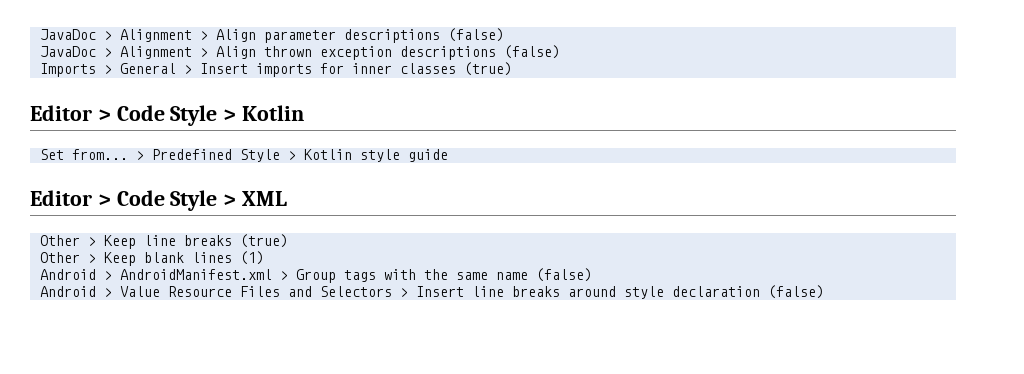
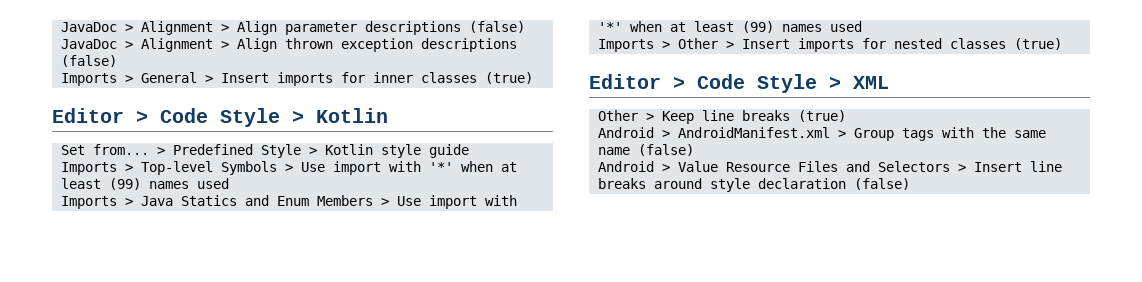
+ Imports > Top-level Symbols > Use import with '*' when at least (99) names used
+ Imports > Java Statics and Enum Members > Use import with '*' when at least (99) names used
+ Imports > Other > Insert imports for nested classes (true)
- Other > Keep blank lines (1)

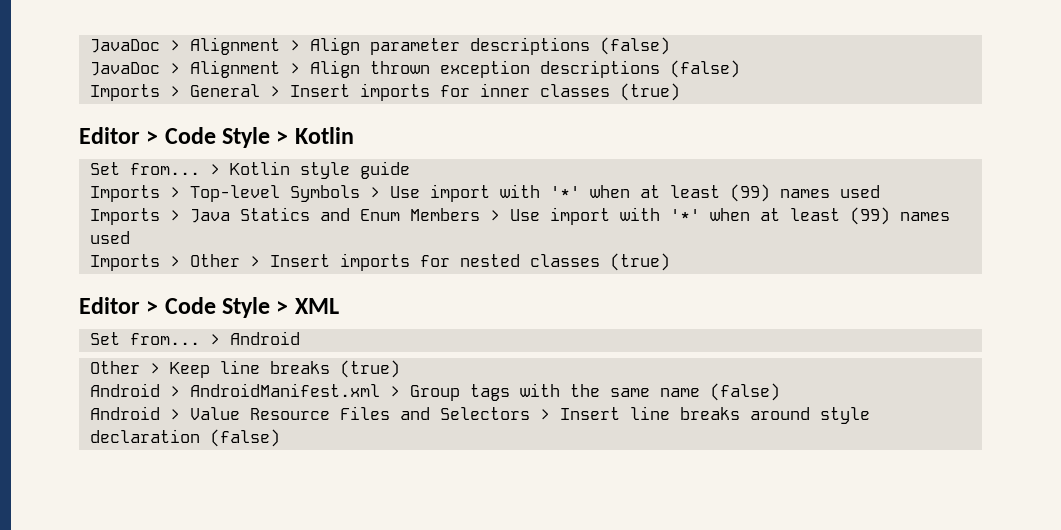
- > Predefined Style > Kotlin style guide
+ > Kotlin style guide
+ Set from... > Android

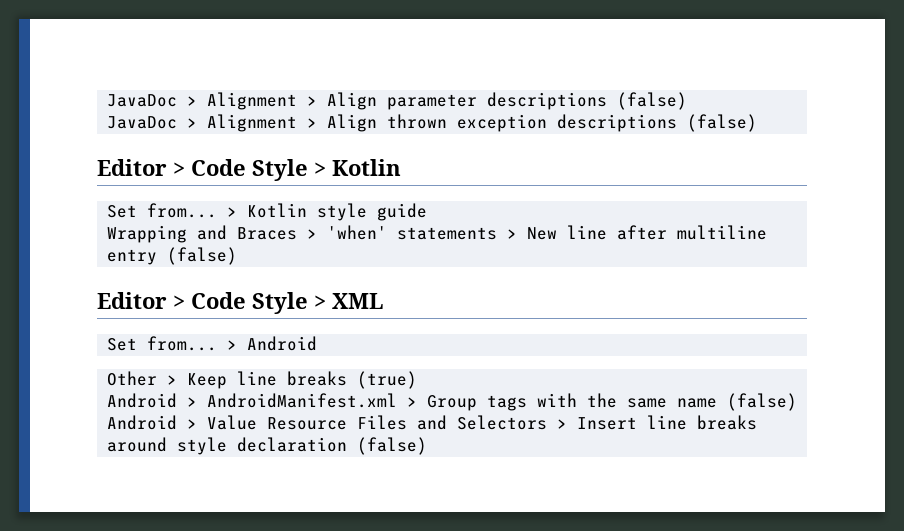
- Imports > General > Insert imports for inner classes (true)
- Imports > Top-level Symbols > Use import with '*' when at least (99) names used
- Imports > Java Statics and Enum Members > Use import with '*' when at least (99) names used
- Imports > Other > Insert imports for nested classes (true)
+ Wrapping and Braces > 'when' statements > New line after multiline entry (false)

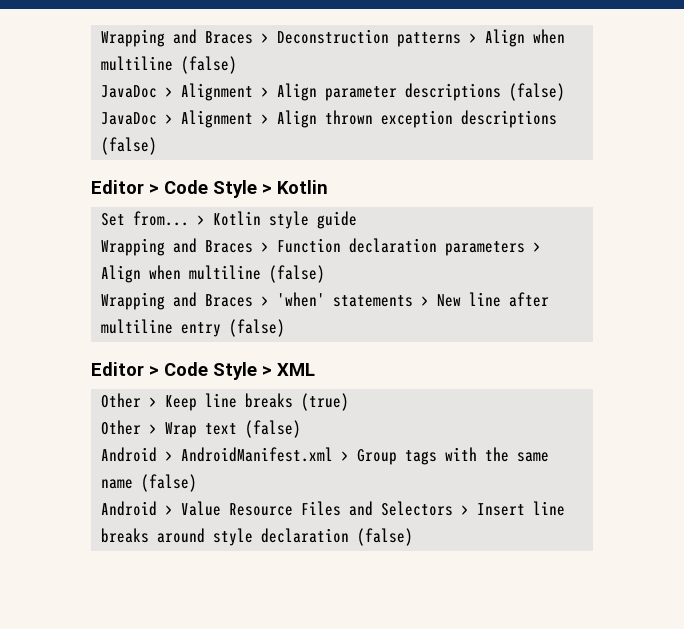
+ Wrapping and Braces > Deconstruction patterns > Align when multiline (false)
+ Wrapping and Braces > Function declaration parameters > Align when multiline (false)
- Set from... > Android
+ Other > Wrap text (false)

